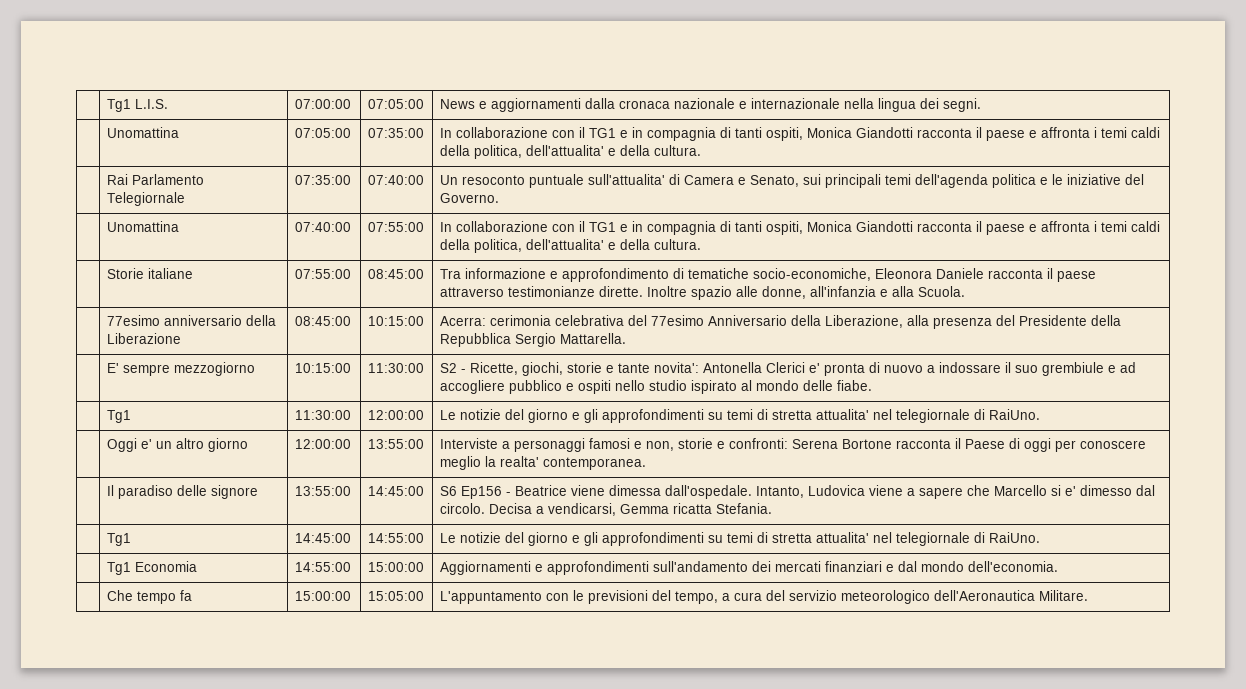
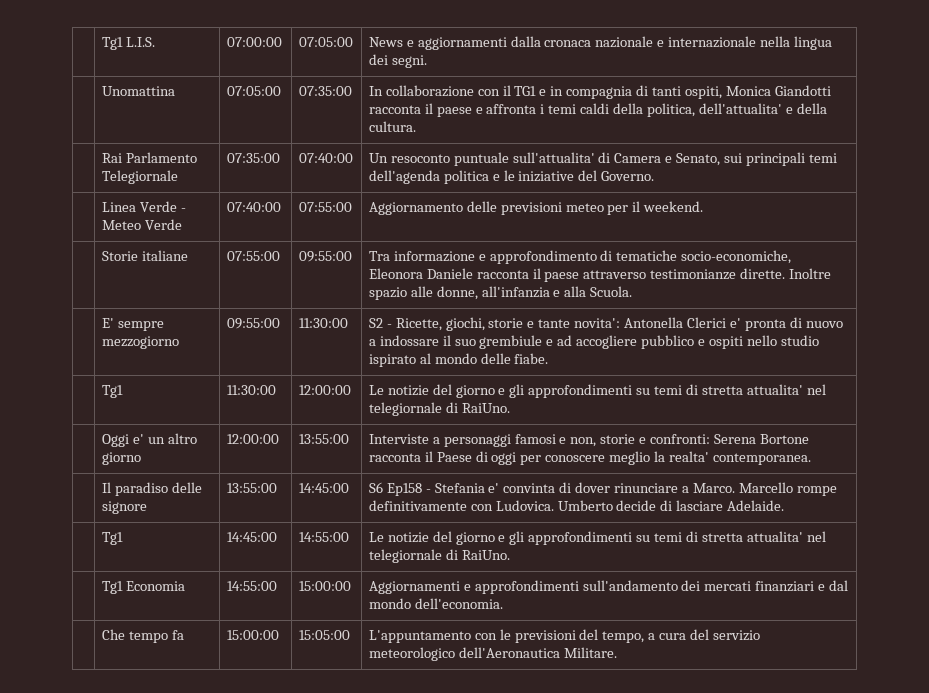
- | Unomattina | 07:40:00 | 07:55:00 | In collaborazione con il TG1 e in compagnia di tanti ospiti, Monica Giandotti racconta il paese e affronta i temi caldi della politica, dell'attualita' e della cultura.
+ | Linea Verde - Meteo Verde | 07:40:00 | 07:55:00 | Aggiornamento delle previsioni meteo per il weekend.
- | Storie italiane | 07:55:00 | 08:45:00 | Tra informazione e approfondimento di tematiche socio-economiche, Eleonora Daniele racconta il paese attraverso testimonianze dirette. Inoltre spazio alle donne, all'infanzia e alla Scuola.
+ | Storie italiane | 07:55:00 | 09:55:00 | Tra informazione e approfondimento di tematiche socio-economiche, Eleonora Daniele racconta il paese attraverso testimonianze dirette. Inoltre spazio alle donne, all'infanzia e alla Scuola.
- | 77esimo anniversario della Liberazione | 08:45:00 | 10:15:00 | Acerra: cerimonia celebrativa del 77esimo Anniversario della Liberazione, alla presenza del Presidente della Repubblica Sergio Mattarella.
- | E' sempre mezzogiorno | 10:15:00 | 11:30:00 | S2 - Ricette, giochi, storie e tante novita': Antonella Clerici e' pronta di nuovo a indossare il suo grembiule e ad accogliere pubblico e ospiti nello studio ispirato al mondo delle fiabe.
+ | E' sempre mezzogiorno | 09:55:00 | 11:30:00 | S2 - Ricette, giochi, storie e tante novita': Antonella Clerici e' pronta di nuovo a indossare il suo grembiule e ad accogliere pubblico e ospiti nello studio ispirato al mondo delle fiabe.
- | Il paradiso delle signore | 13:55:00 | 14:45:00 | S6 Ep156 - Beatrice viene dimessa dall'ospedale. Intanto, Ludovica viene a sapere che Marcello si e' dimesso dal circolo. Decisa a vendicarsi, Gemma ricatta Stefania.
+ | Il paradiso delle signore | 13:55:00 | 14:45:00 | S6 Ep158 - Stefania e' convinta di dover rinunciare a Marco. Marcello rompe definitivamente con Ludovica. Umberto decide di lasciare Adelaide.

